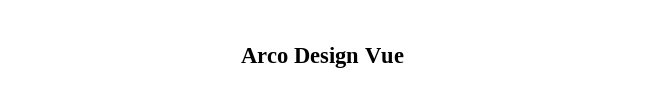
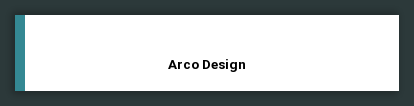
- Arco Design Vue
+ Arco Design

